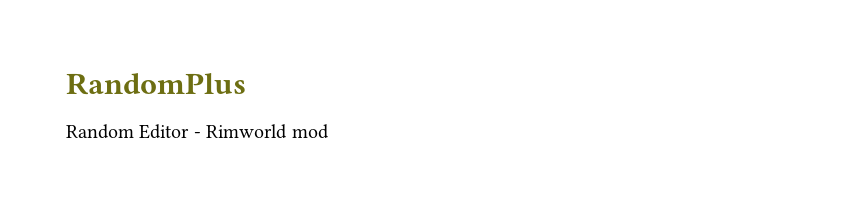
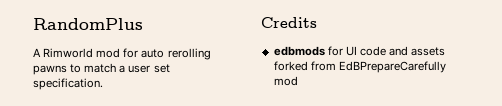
- Random Editor - Rimworld mod
+ A Rimworld mod for auto rerolling pawns to match a user set specification.
+ Credits
+ edbmods for UI code and assets forked from EdBPrepareCarefully mod

